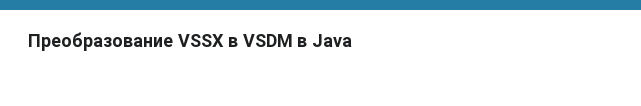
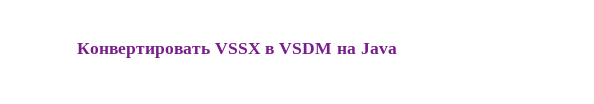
- Преобразование VSSX в VSDM в Java
+ Конвертировать VSSX в VSDM на Java

